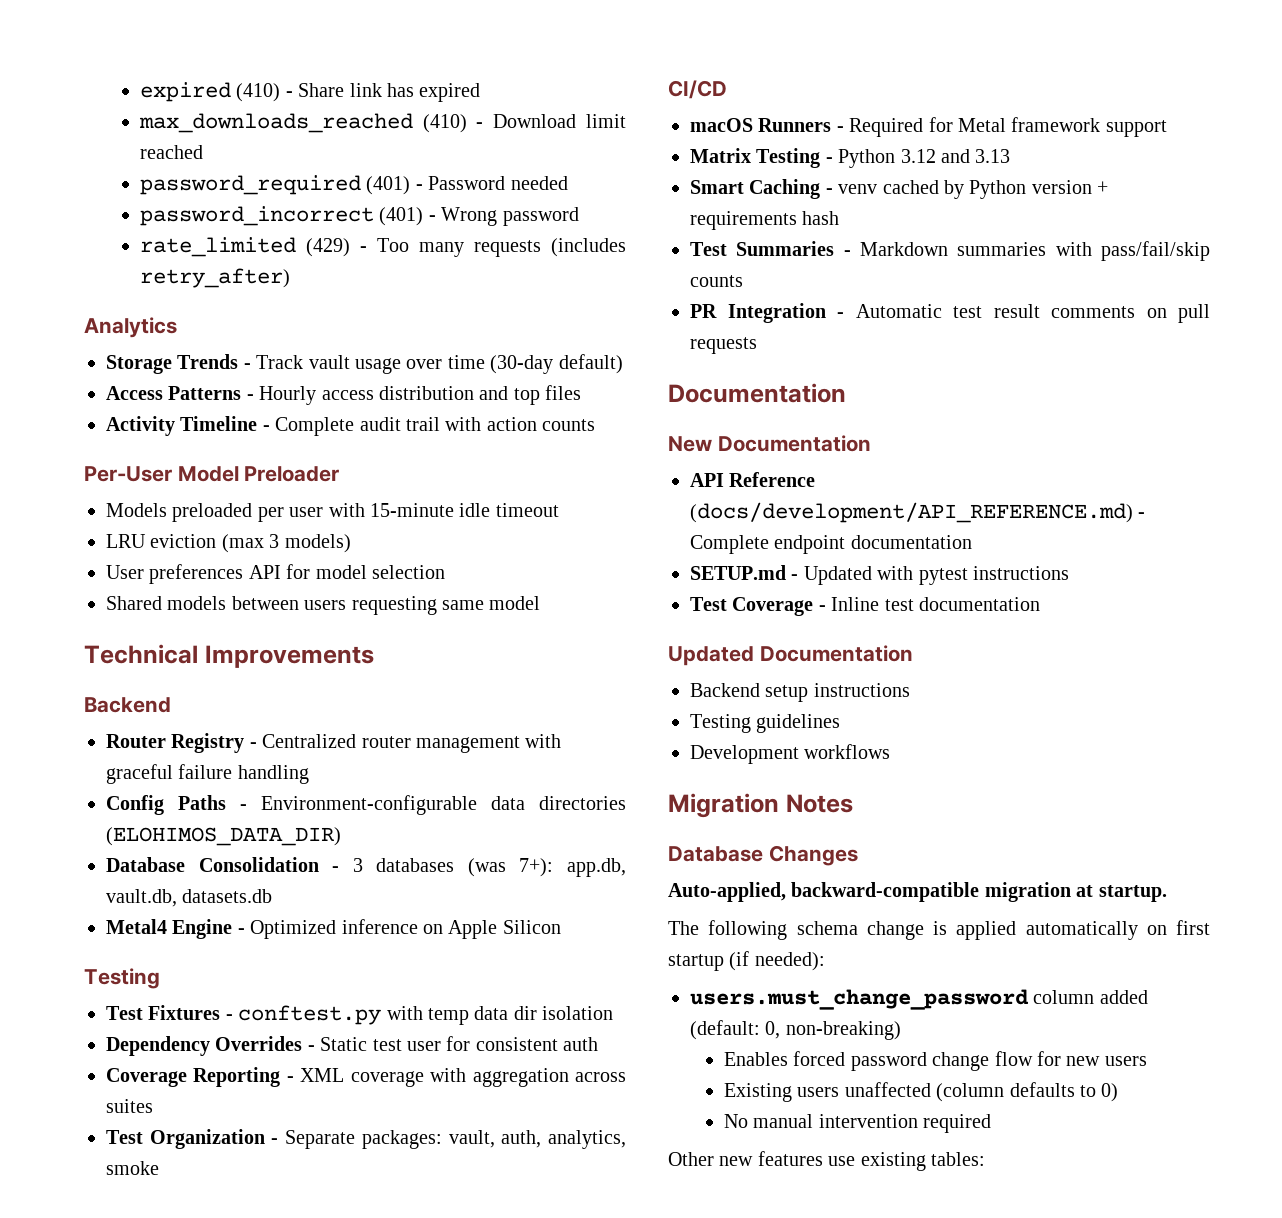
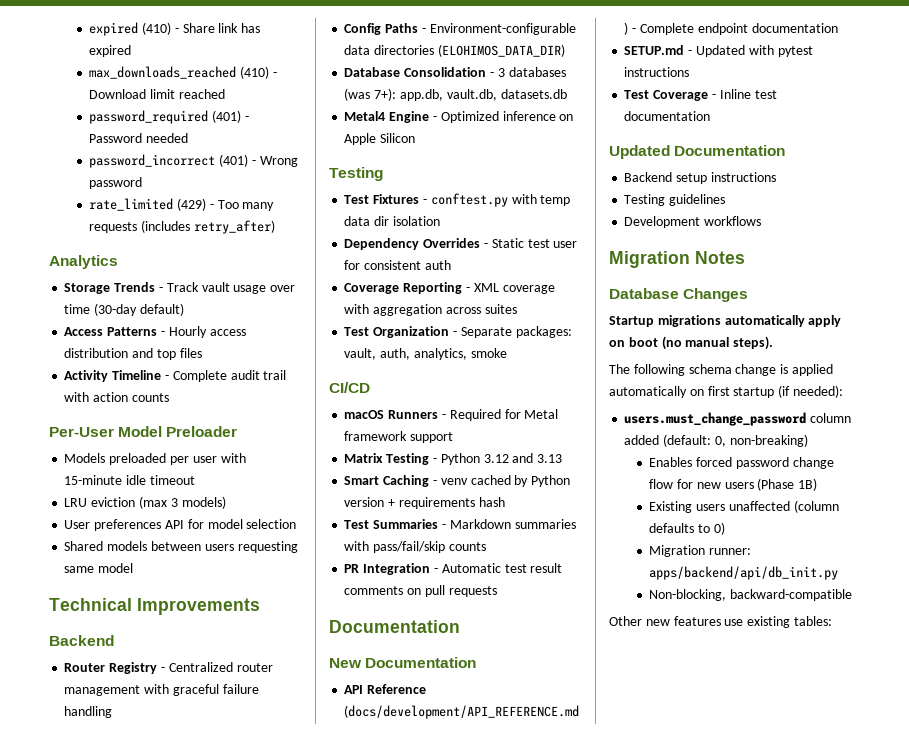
- Auto-applied, backward-compatible migration at startup.
+ Startup migrations automatically apply on boot (no manual steps).
- Enables forced password change flow for new users
+ Enables forced password change flow for new users (Phase 1B)
- No manual intervention required
+ Migration runner: apps/backend/api/db_init.py
+ Non-blocking, backward-compatible

